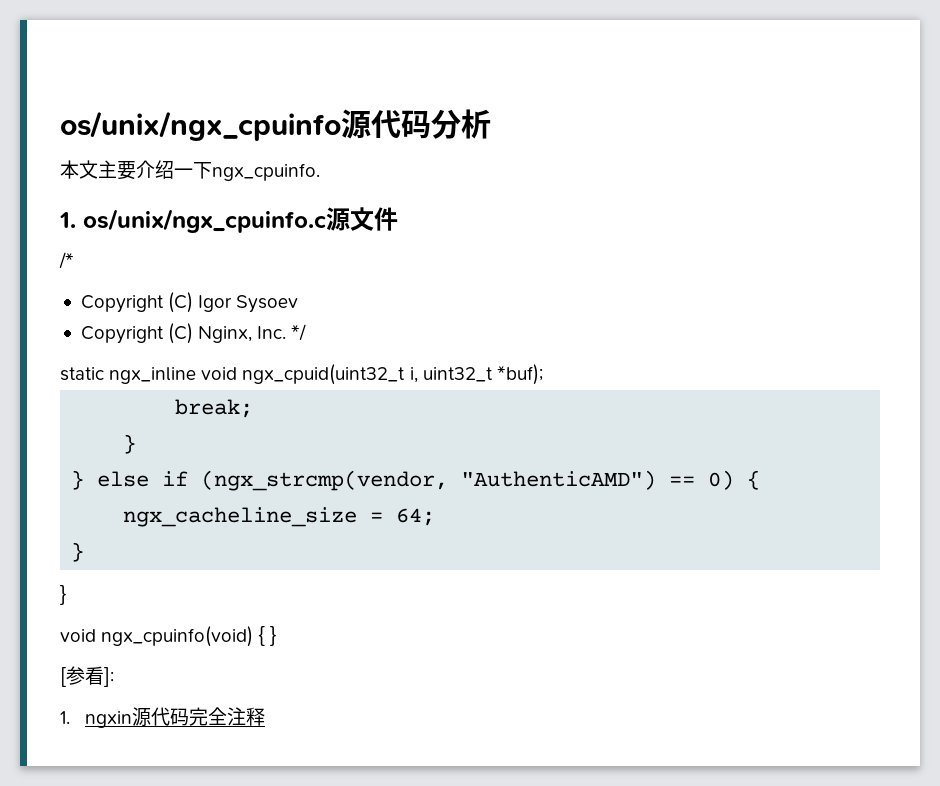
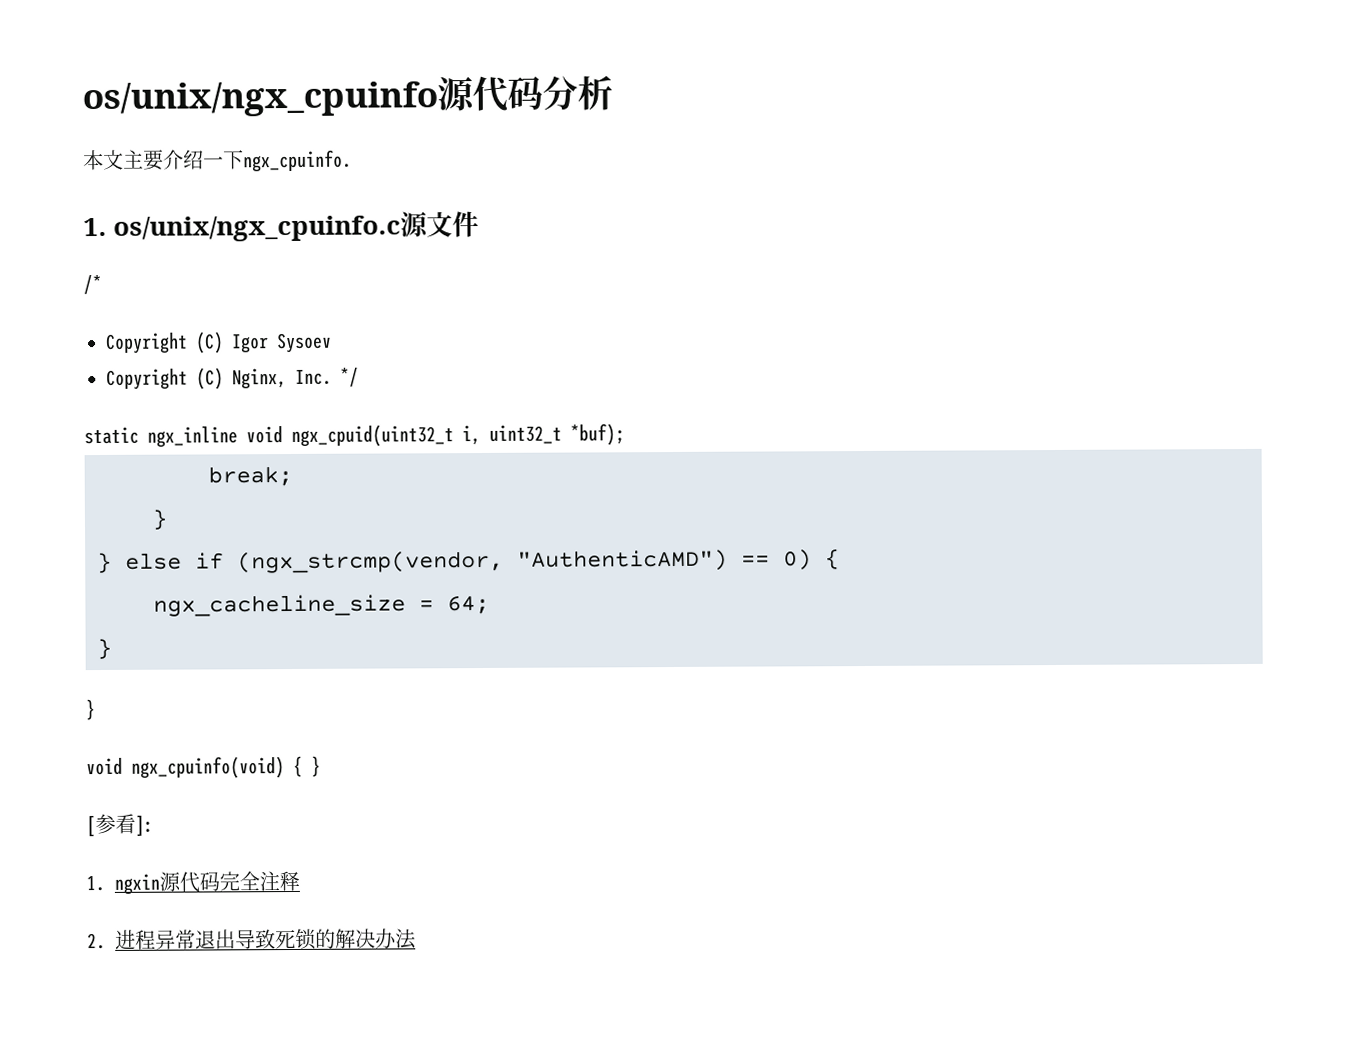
+ 2.进程异常退出导致死锁的解决办法

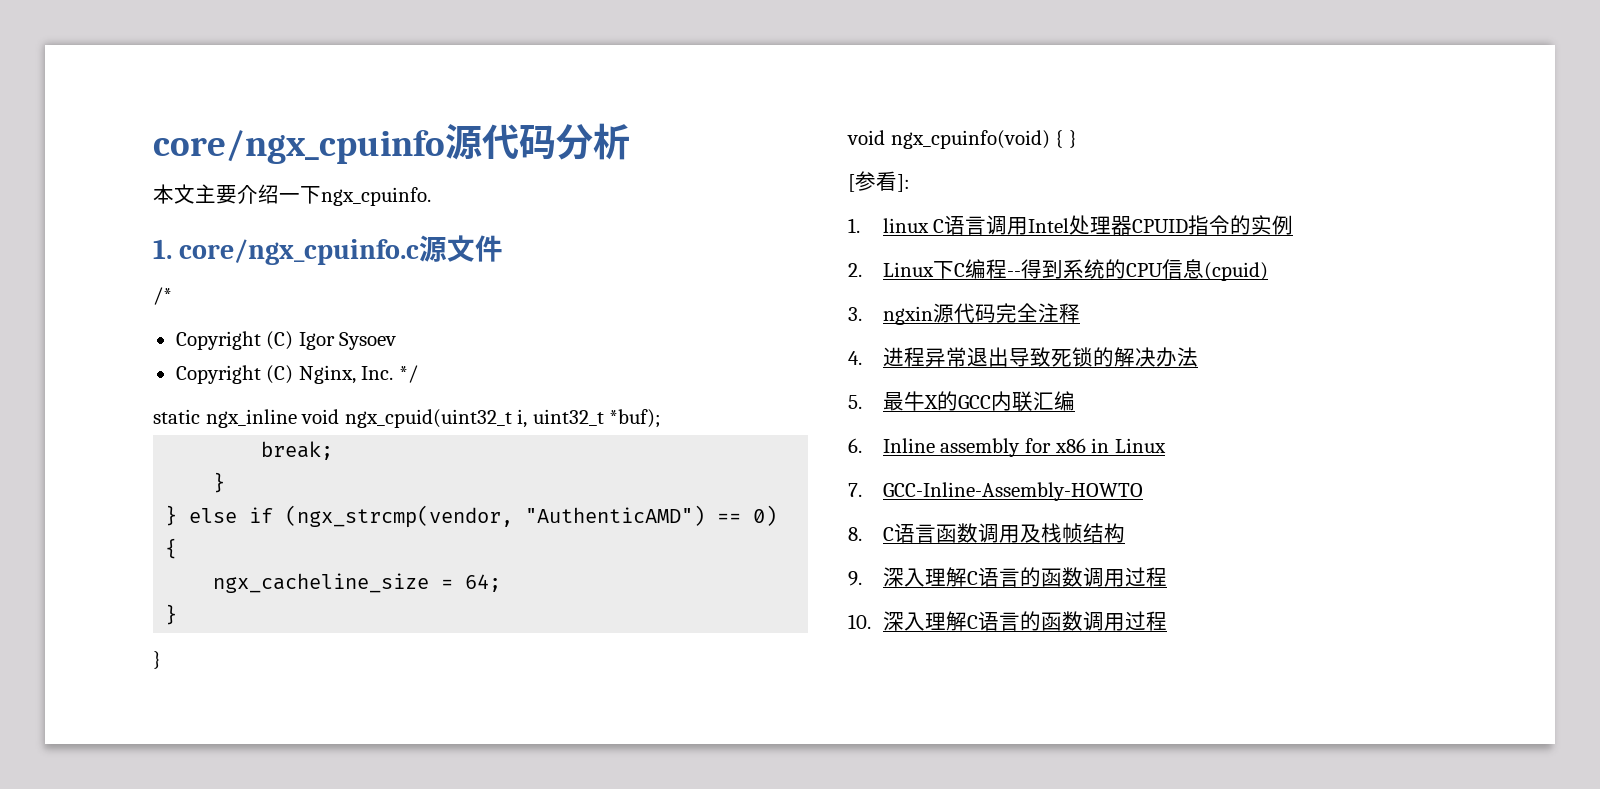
- os/unix/ngx_cpuinfo源代码分析
+ core/ngx_cpuinfo源代码分析
- 1. os/unix/ngx_cpuinfo.c源文件
+ 1. core/ngx_cpuinfo.c源文件
- 1. ngxin源代码完全注释
+ 1. linux C语言调用Intel处理器CPUID指令的实例
+ 2. Linux下C编程--得到系统的CPU信息(cpuid)
+ 3. ngxin源代码完全注释
- 2.进程异常退出导致死锁的解决办法
+ 4.进程异常退出导致死锁的解决办法
+ 5.最牛X的GCC内联汇编
+ 6. Inline assembly for x86 in Linux
+ 7. GCC-Inline-Assembly-HOWTO
+ 8. C语言函数调用及栈帧结构
+ 9.深入理解C语言的函数调用过程
+ 10.深入理解C语言的函数调用过程

